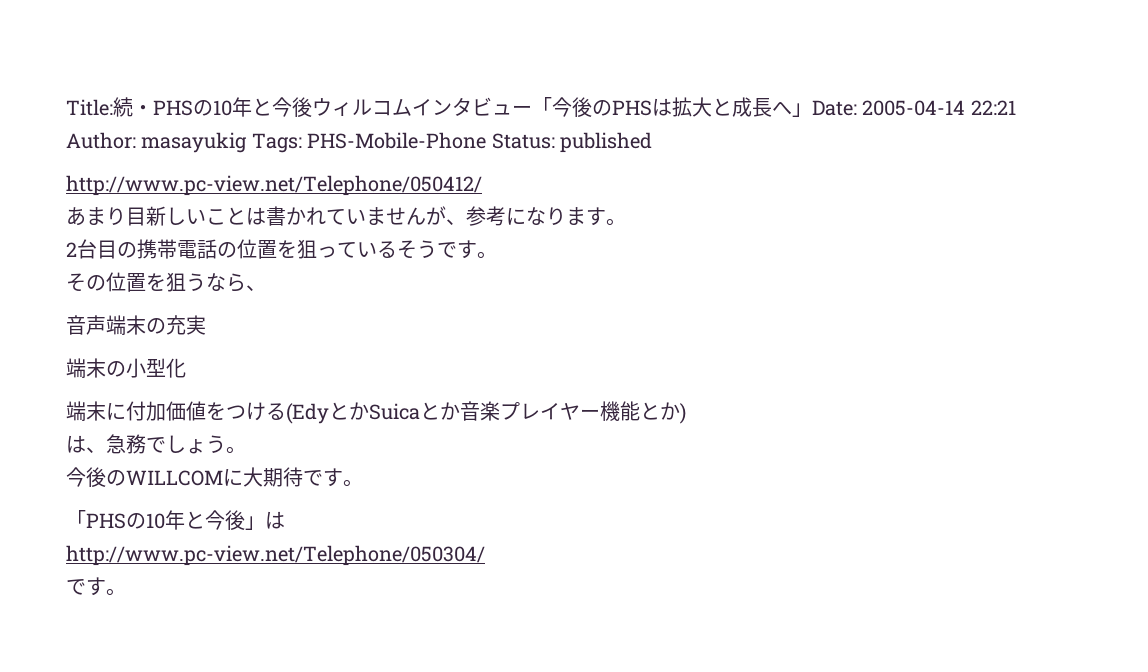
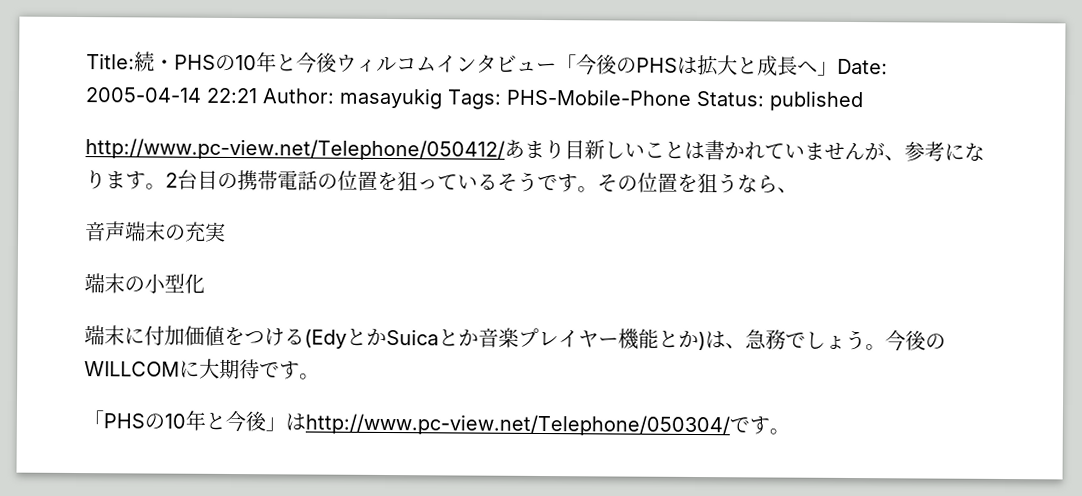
- http://www.pc-view.net/Telephone/050412/
- あまり目新しいことは書かれていませんが、参考になります。
- 2台目の携帯電話の位置を狙っているそうです。
- その位置を狙うなら、
+ http://www.pc-view.net/Telephone/050412/あまり目新しいことは書かれていませんが、参考になります。2台目の携帯電話の位置を狙っているそうです。その位置を狙うなら、
- 端末に付加価値をつける(EdyとかSuicaとか音楽プレイヤー機能とか)
- は、急務でしょう。
- 今後のWILLCOMに大期待です。
+ 端末に付加価値をつける(EdyとかSuicaとか音楽プレイヤー機能とか)は、急務でしょう。今後のWILLCOMに大期待です。
- 「PHSの10年と今後」は
- http://www.pc-view.net/Telephone/050304/
- です。
+ 「PHSの10年と今後」はhttp://www.pc-view.net/Telephone/050304/です。

